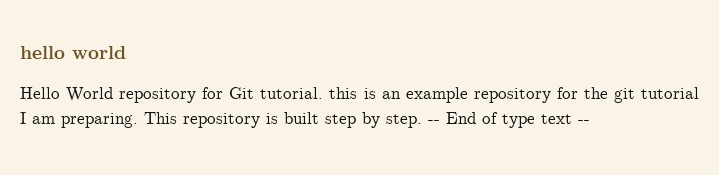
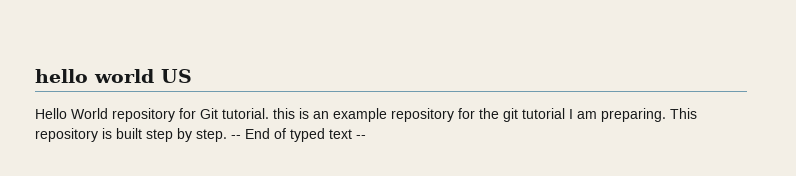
- hello world
+ hello world US
- -- End of type text --
+ -- End of typed text --

